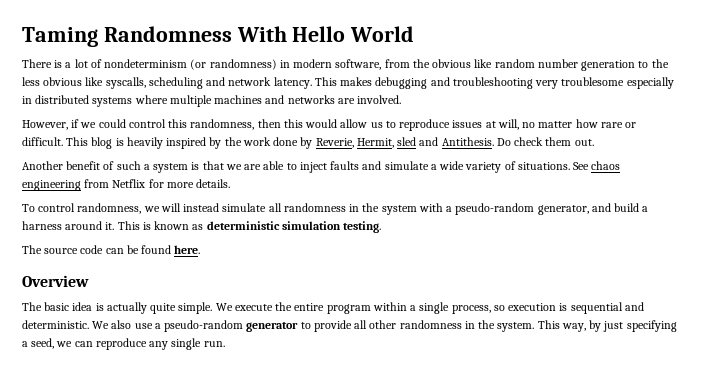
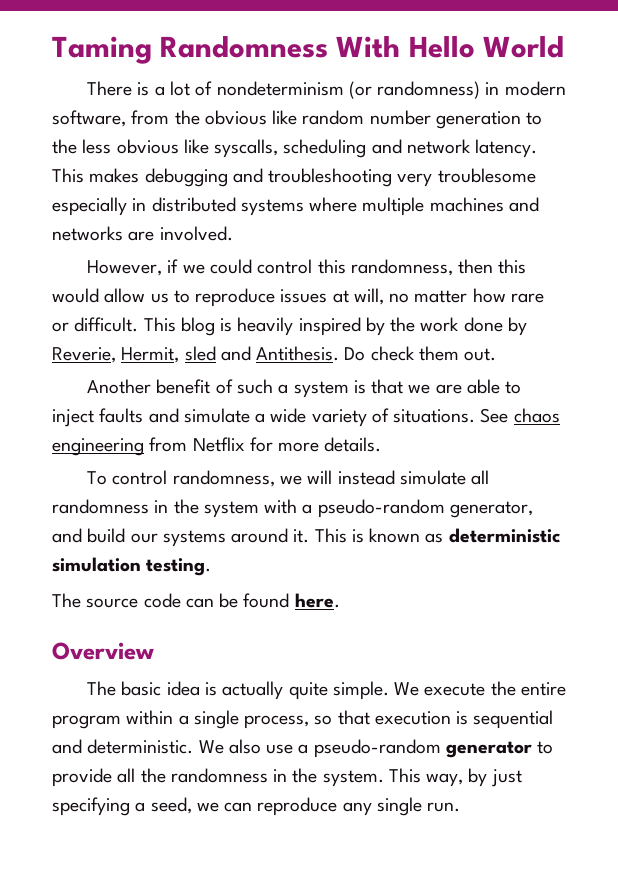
- To control randomness, we will instead simulate all randomness in the system with a pseudo-random generator, and build a harness around it.
+ To control randomness, we will instead simulate all randomness in the system with a pseudo-random generator, and build our systems around it.
- We execute the entire program within a single process, so execution is sequential and deterministic.
+ We execute the entire program within a single process, so that execution is sequential and deterministic.
- We also use a pseudo-random generator to provide all other randomness in the system.
+ We also use a pseudo-random generator to provide all the randomness in the system.

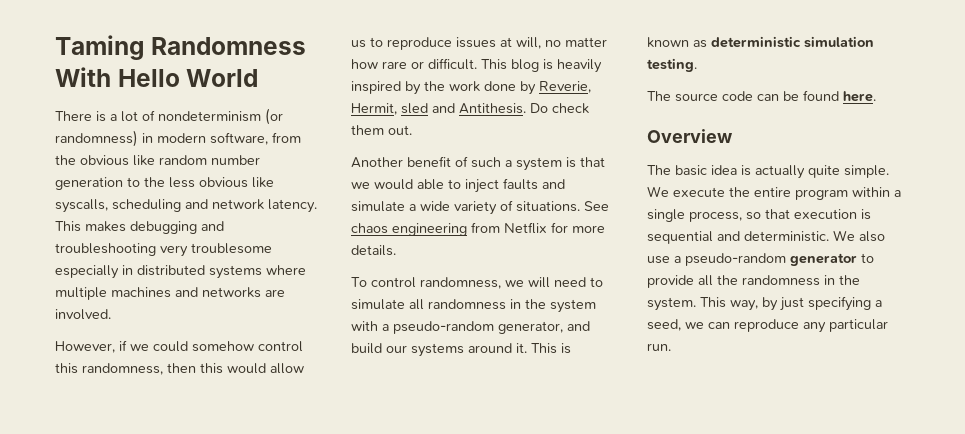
- However, if we could control this randomness, then this would allow us to reproduce issues at will, no matter how rare or difficult.
+ However, if we could somehow control this randomness, then this would allow us to reproduce issues at will, no matter how rare or difficult.
- Another benefit of such a system is that we are able to inject faults and simulate a wide variety of situations.
+ Another benefit of such a system is that we would able to inject faults and simulate a wide variety of situations.
- To control randomness, we will instead simulate all randomness in the system with a pseudo-random generator, and build our systems around it.
+ To control randomness, we will need to simulate all randomness in the system with a pseudo-random generator, and build our systems around it.
- This way, by just specifying a seed, we can reproduce any single run.
+ This way, by just specifying a seed, we can reproduce any particular run.

